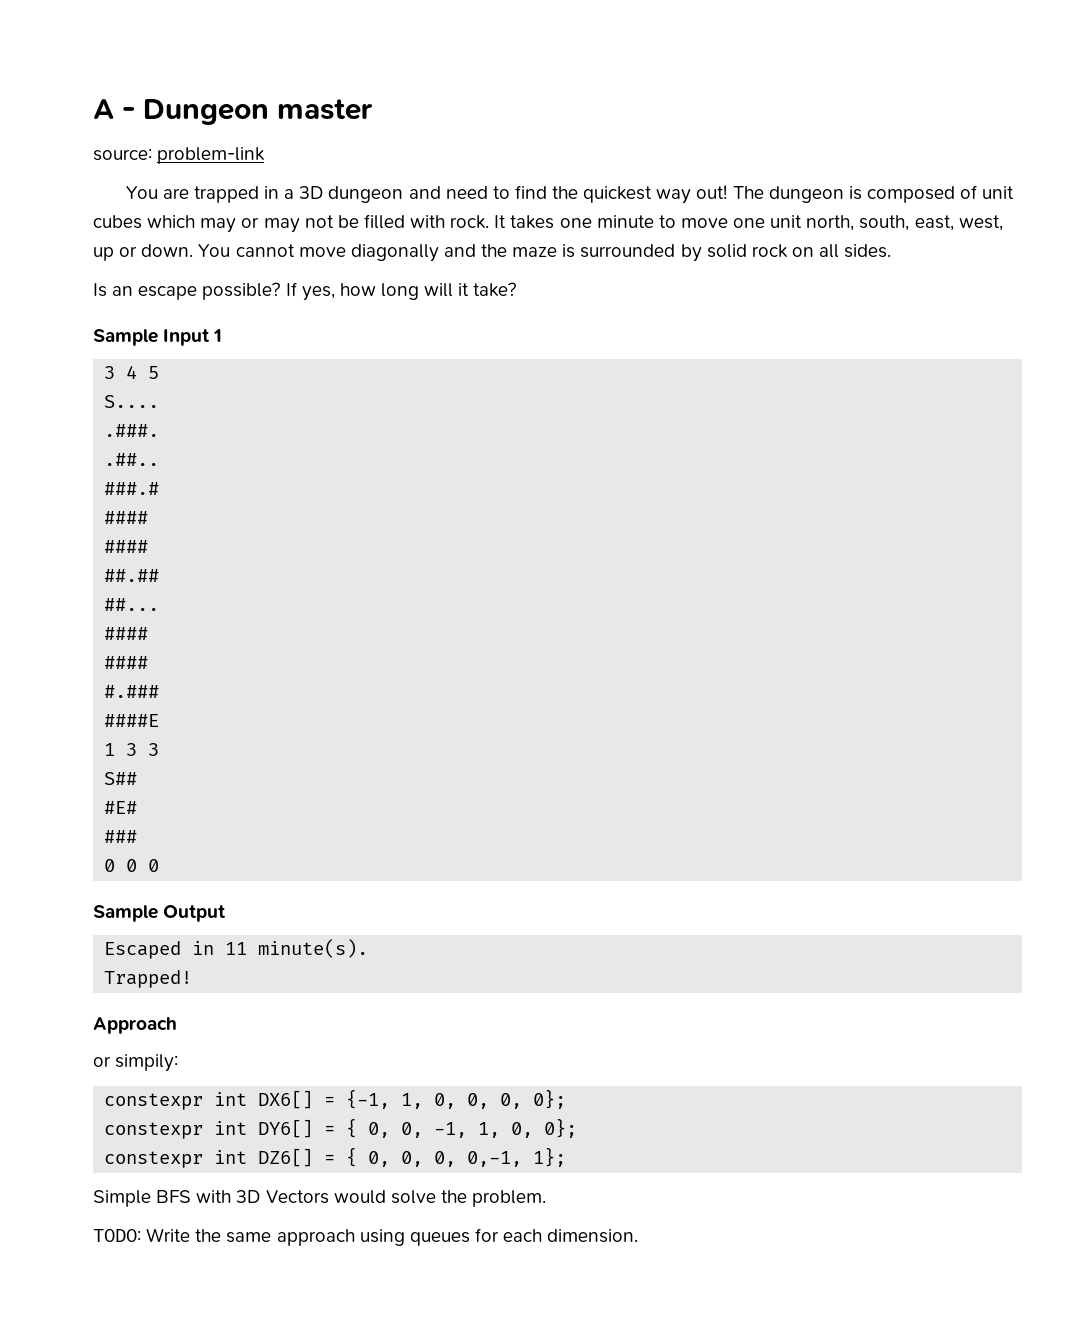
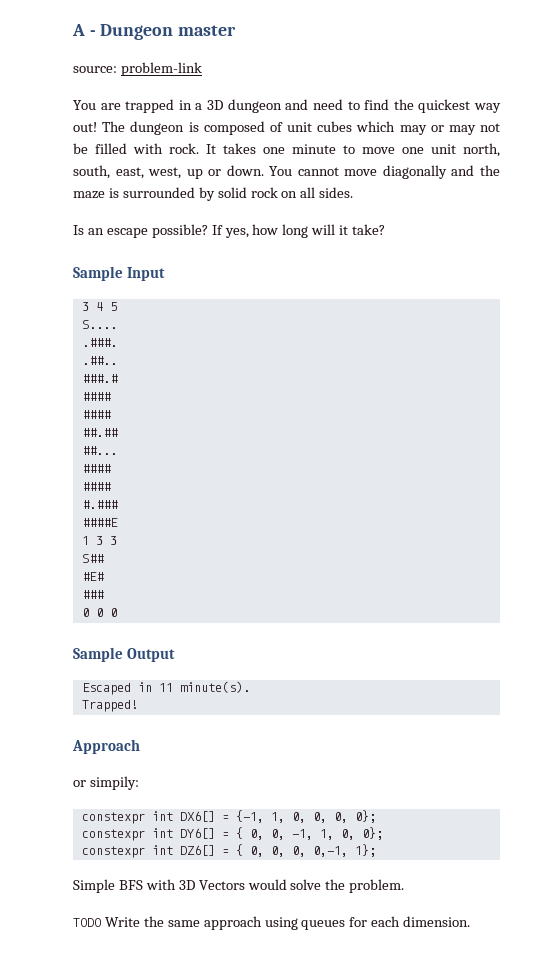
- Sample Input 1
+ Sample Input
- TODO: Write the same approach using queues for each dimension.
+ TODO Write the same approach using queues for each dimension.

